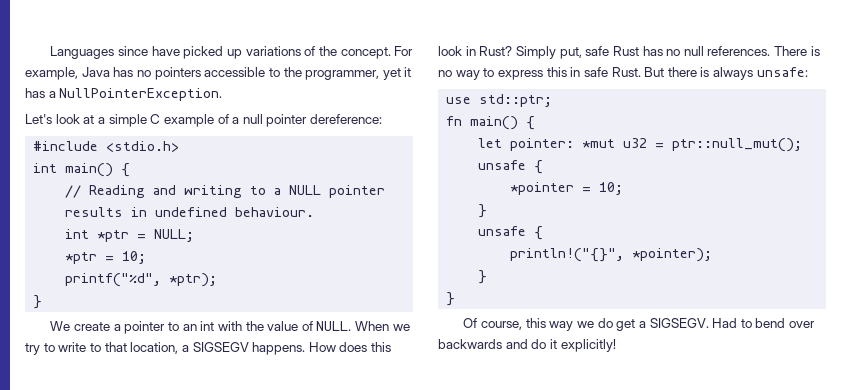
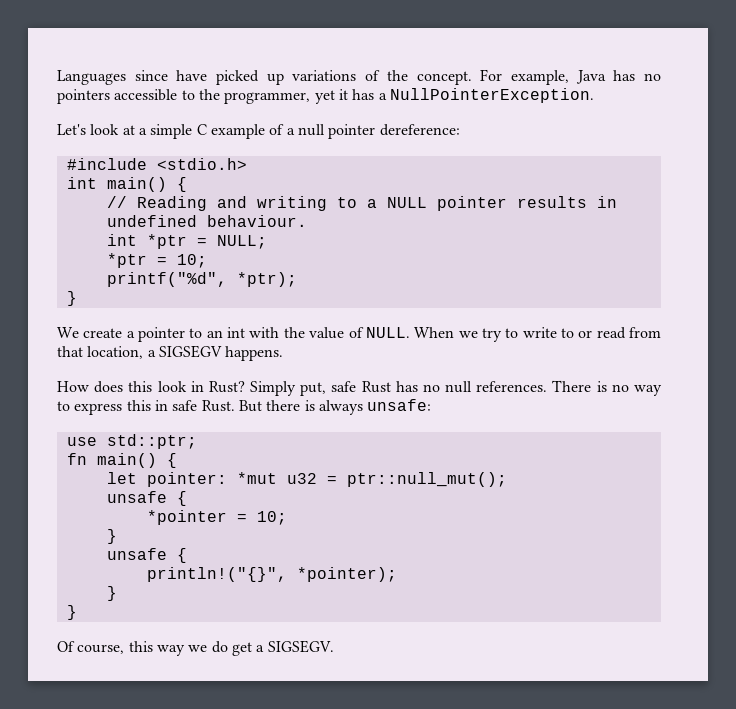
- When we try to write to that location, a SIGSEGV happens. How does this look in Rust?
+ When we try to write to or read from that location, a SIGSEGV happens.
+ How does this look in Rust?
- Had to bend over backwards and do it explicitly!

